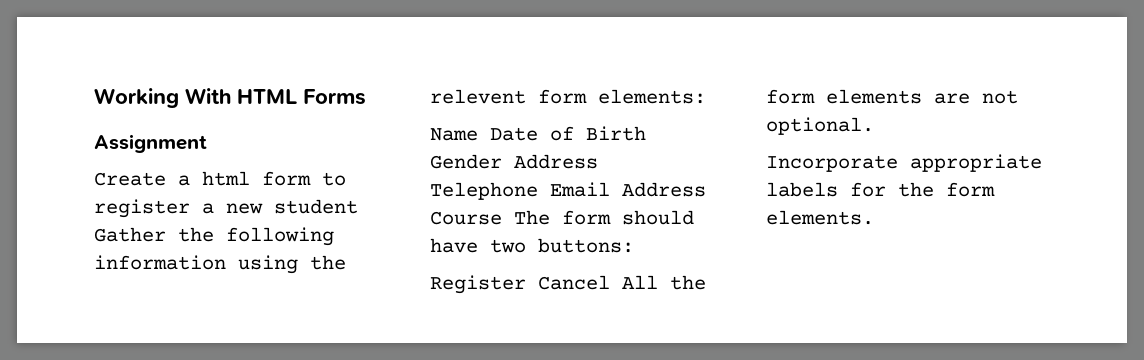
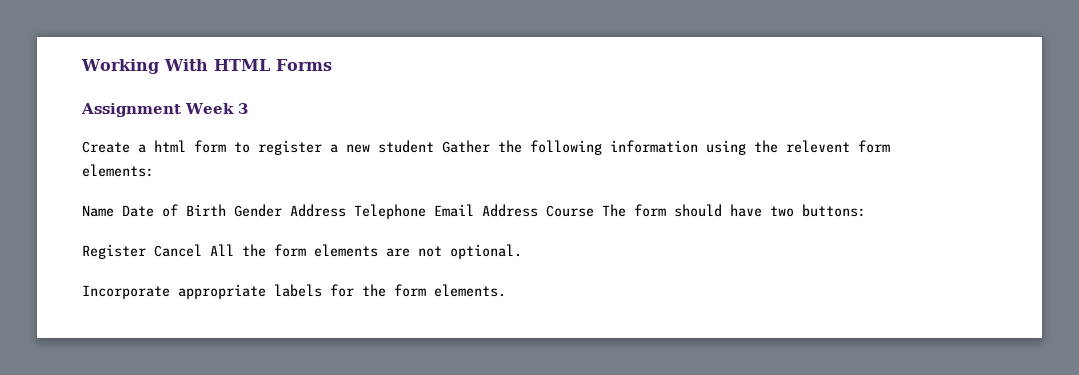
- Assignment
+ Assignment Week 3

